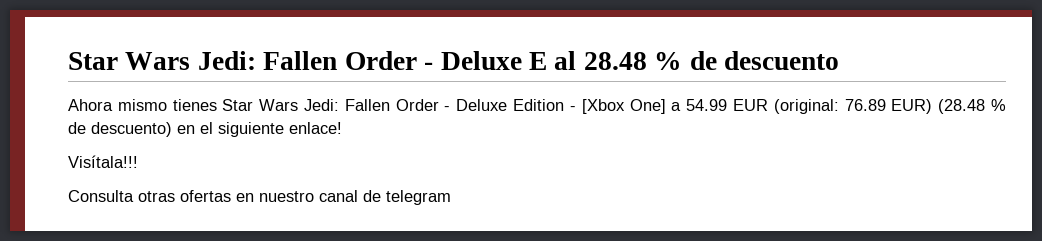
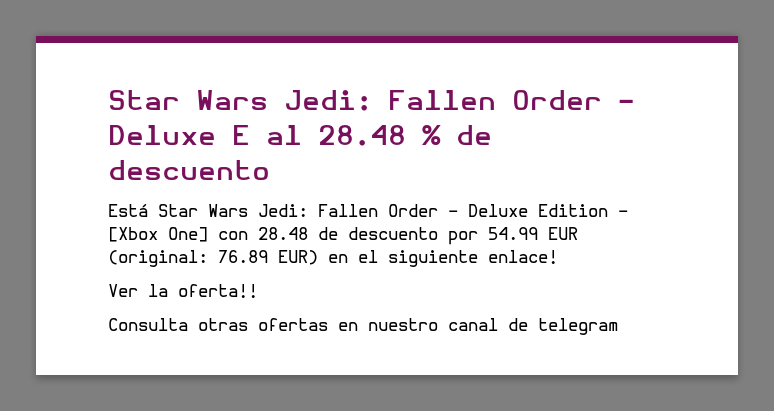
- Ahora mismo tienes Star Wars Jedi: Fallen Order - Deluxe Edition - [Xbox One] a 54.99 EUR (original: 76.89 EUR) (28.48 % de descuento) en el siguiente enlace!
+ Está Star Wars Jedi: Fallen Order - Deluxe Edition - [Xbox One] con 28.48 de descuento por 54.99 EUR (original: 76.89 EUR) en el siguiente enlace!
- Visítala!!!
+ Ver la oferta!!

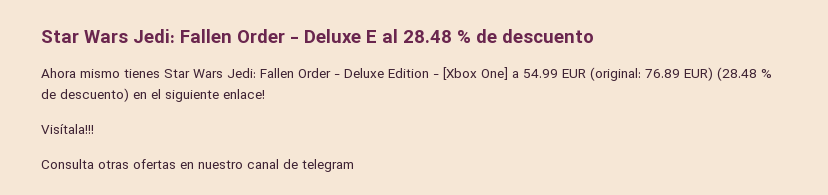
- Está Star Wars Jedi: Fallen Order - Deluxe Edition - [Xbox One] con 28.48 de descuento por 54.99 EUR (original: 76.89 EUR) en el siguiente enlace!
+ Ahora mismo tienes Star Wars Jedi: Fallen Order - Deluxe Edition - [Xbox One] a 54.99 EUR (original: 76.89 EUR) (28.48 % de descuento) en el siguiente enlace!
- Ver la oferta!!
+ Visítala!!!

